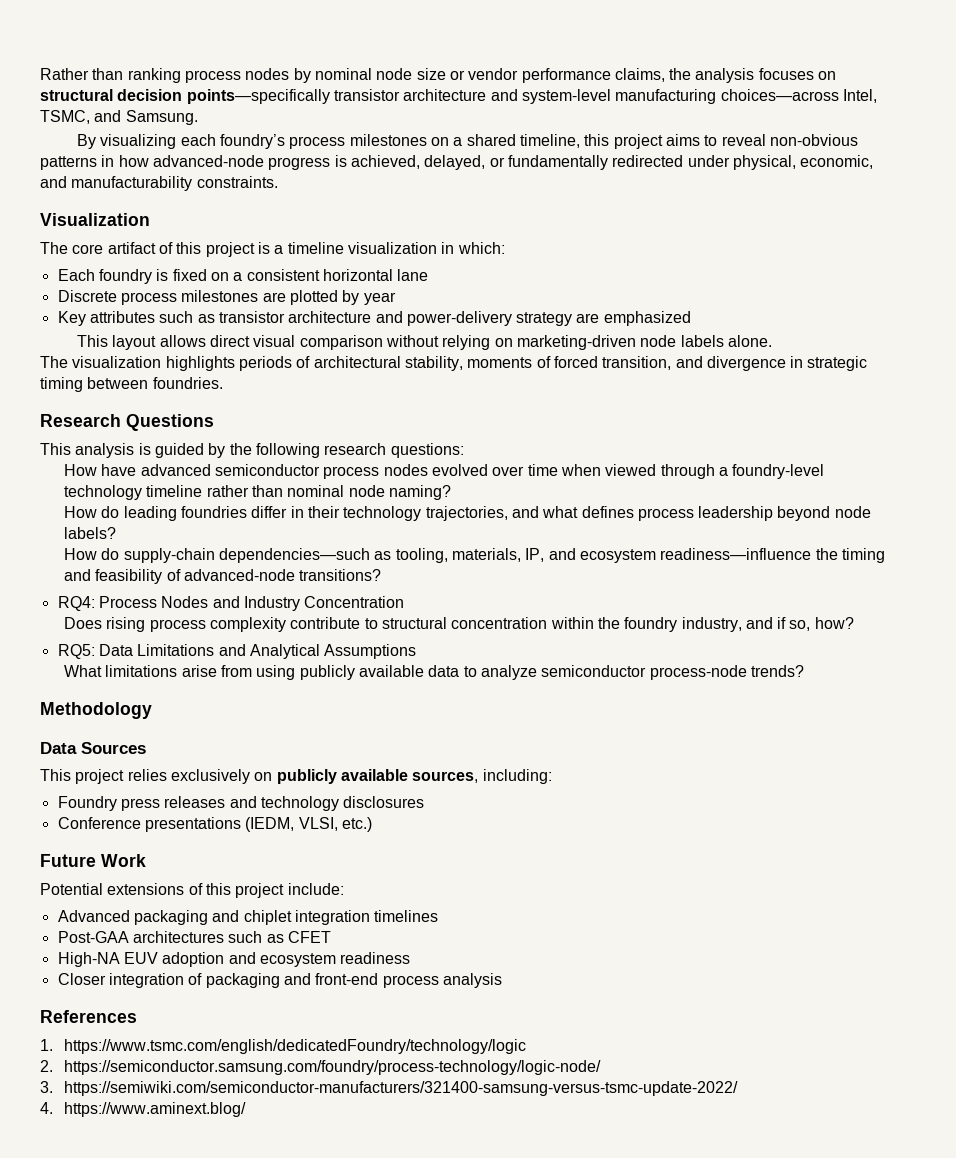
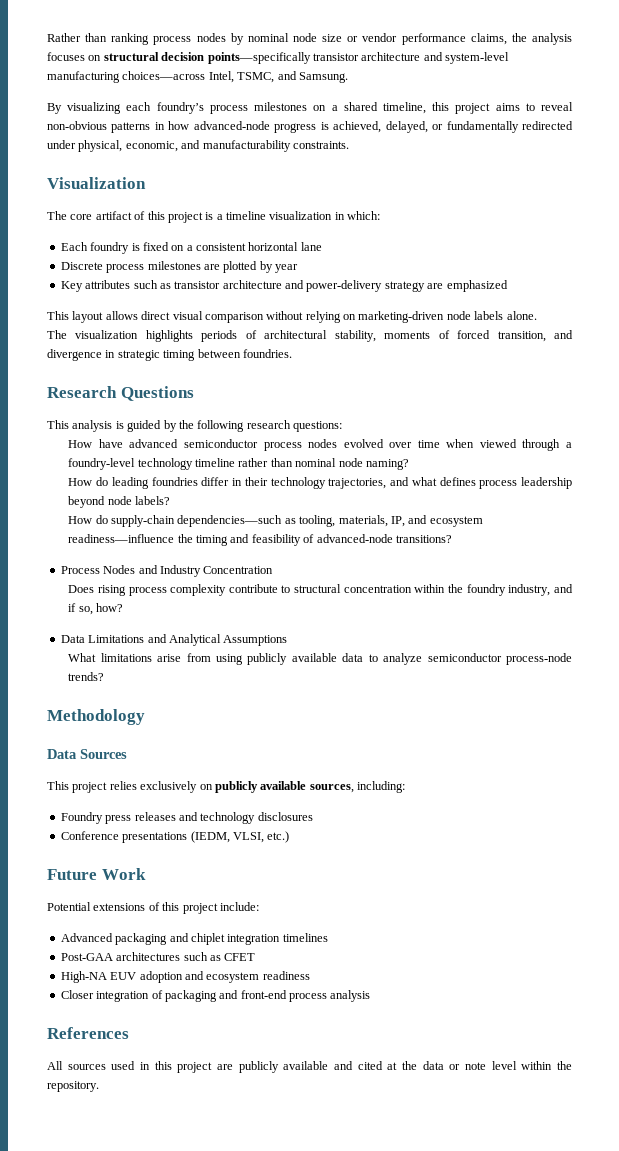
- RQ4: Process Nodes and Industry Concentration
+ Process Nodes and Industry Concentration
- RQ5: Data Limitations and Analytical Assumptions
+ Data Limitations and Analytical Assumptions
- 1. https://www.tsmc.com/english/dedicatedFoundry/technology/logic
- 2. https://semiconductor.samsung.com/foundry/process-technology/logic-node/
- 3. https://semiwiki.com/semiconductor-manufacturers/321400-samsung-versus-tsmc-update-2022/
- 4. https://www.aminext.blog/
+ All sources used in this project are publicly available and cited at the data or note level within the repository.

